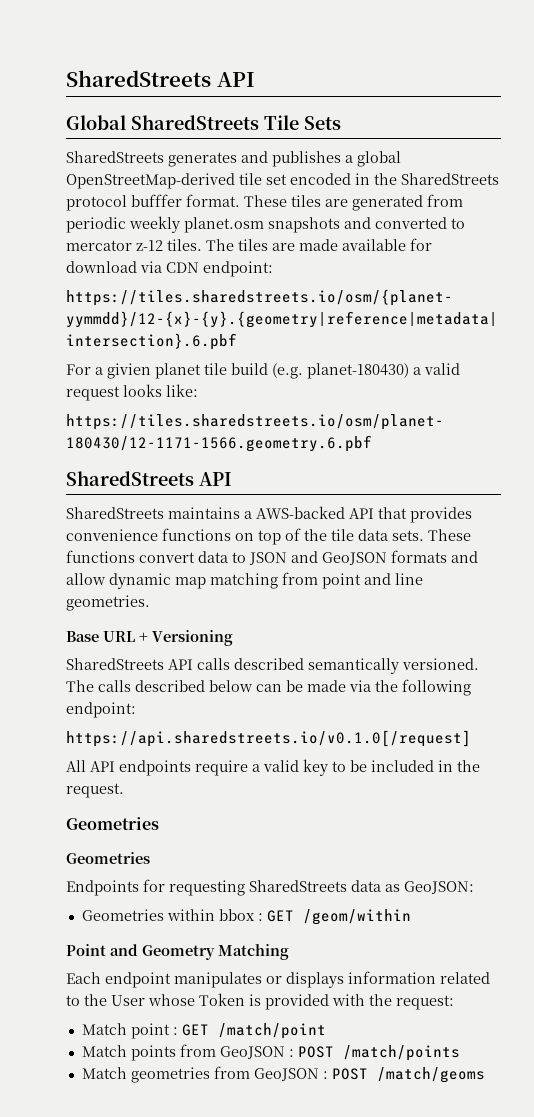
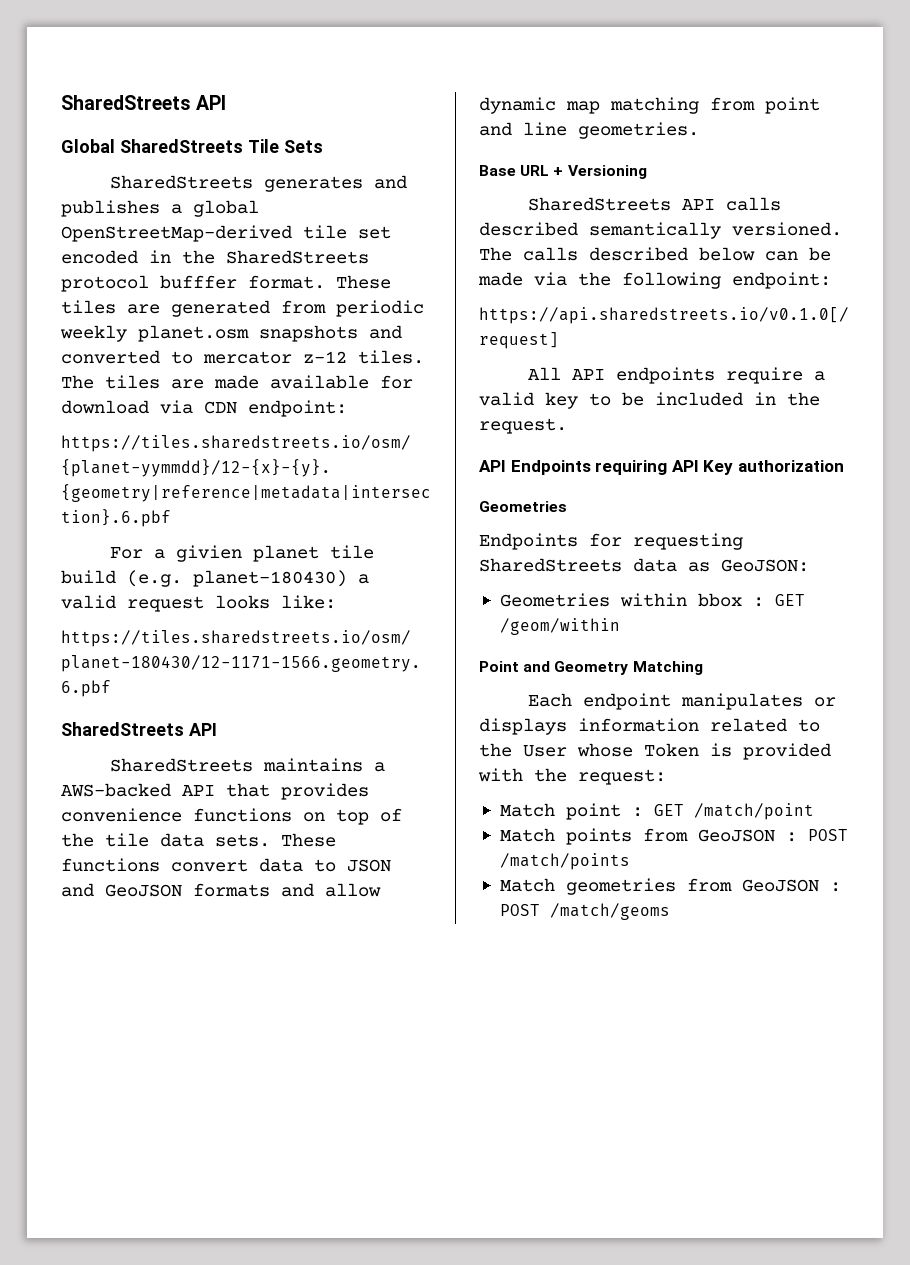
  All API endpoints require a valid key to be included in the request.
- Geometries
+ API Endpoints requiring API Key authorization

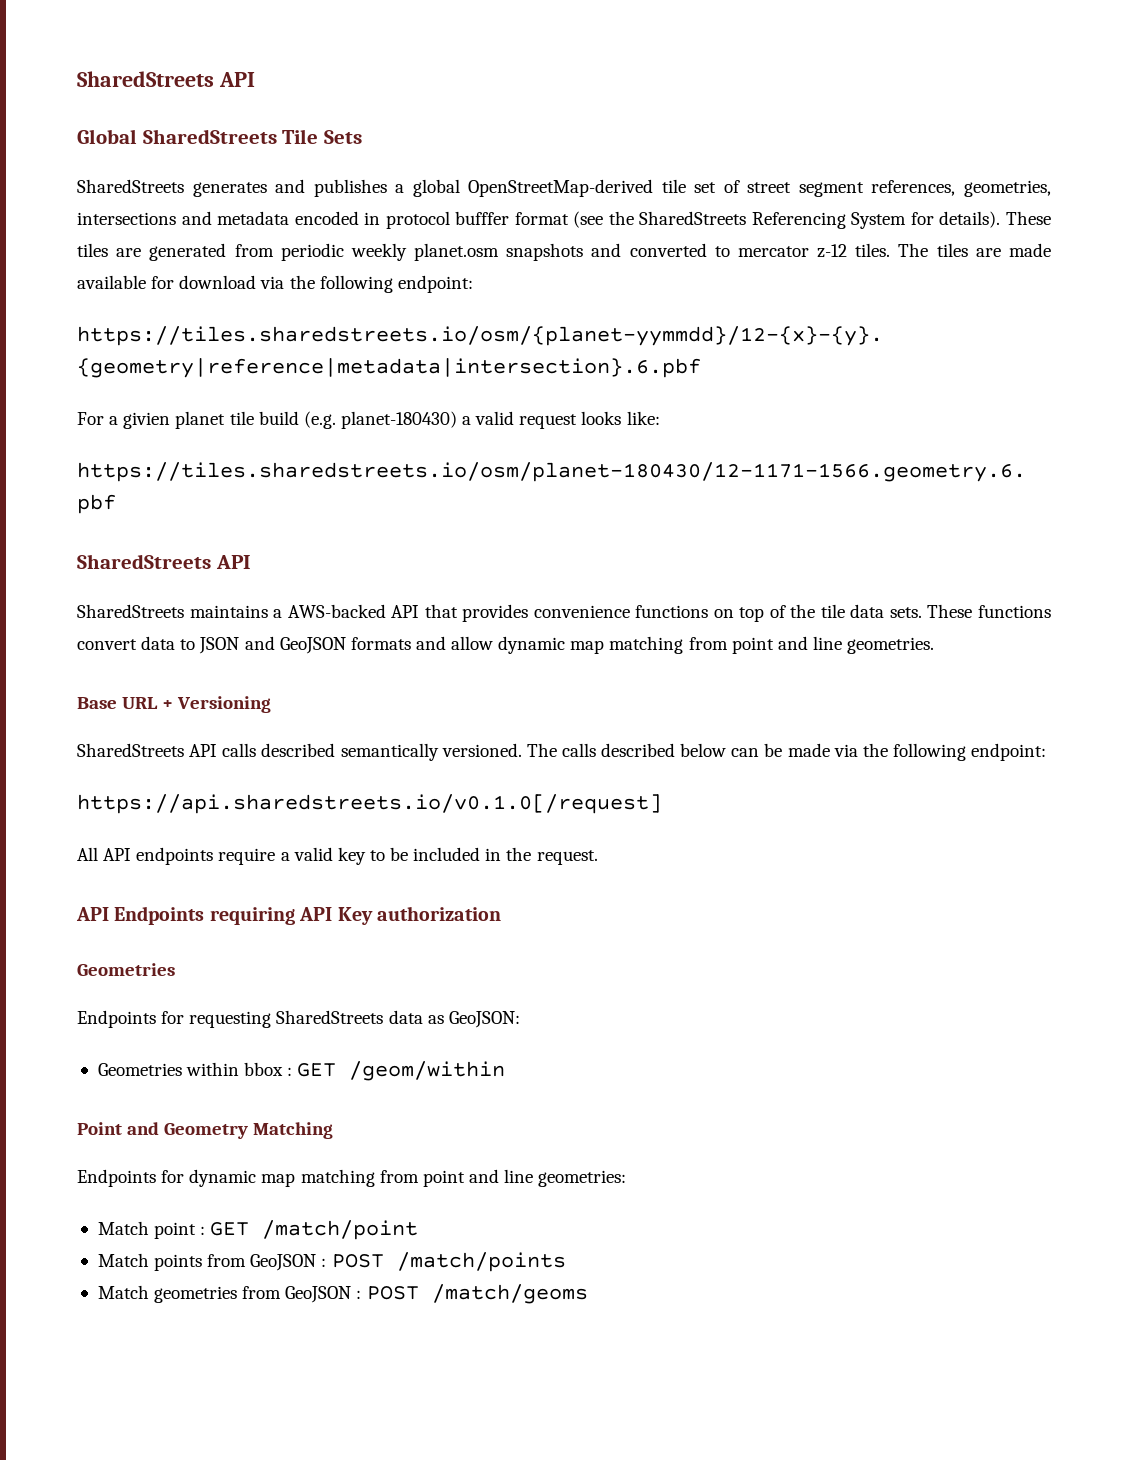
- SharedStreets generates and publishes a global OpenStreetMap-derived tile set encoded in the SharedStreets protocol bufffer format.
+ SharedStreets generates and publishes a global OpenStreetMap-derived tile set of street segment references, geometries, intersections and metadata encoded in protocol bufffer format (see the SharedStreets Referencing System for details).
- The tiles are made available for download via CDN endpoint:
+ The tiles are made available for download via the following endpoint:
- Each endpoint manipulates or displays information related to the User whose Token is provided with the request:
+ Endpoints for dynamic map matching from point and line geometries:

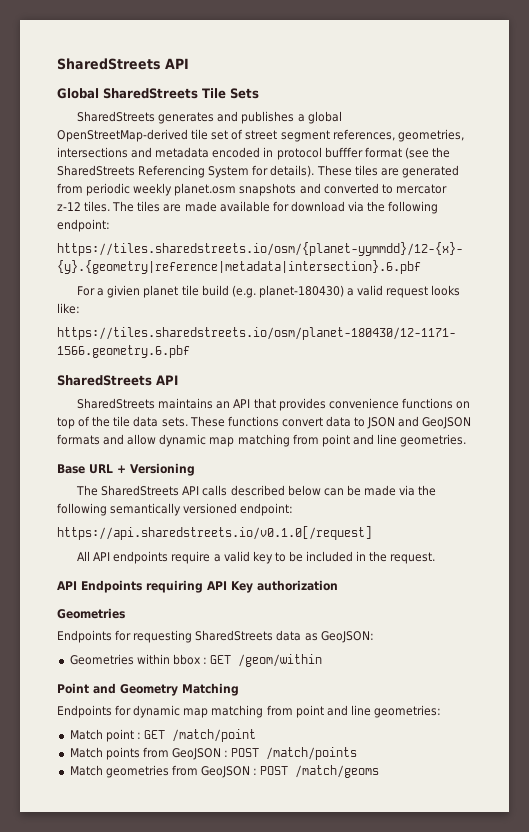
- SharedStreets maintains a AWS-backed API that provides convenience functions on top of the tile data sets.
+ SharedStreets maintains an API that provides convenience functions on top of the tile data sets.
- SharedStreets API calls described semantically versioned. The calls described below can be made via the following endpoint:
+ The SharedStreets API calls described below can be made via the following semantically versioned endpoint:

